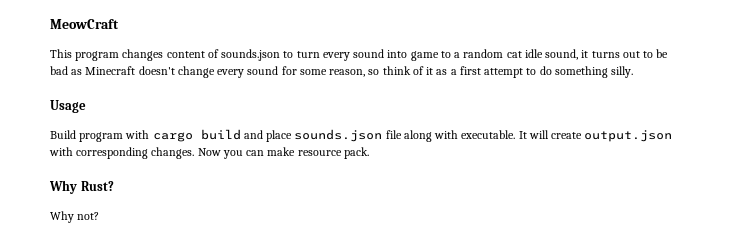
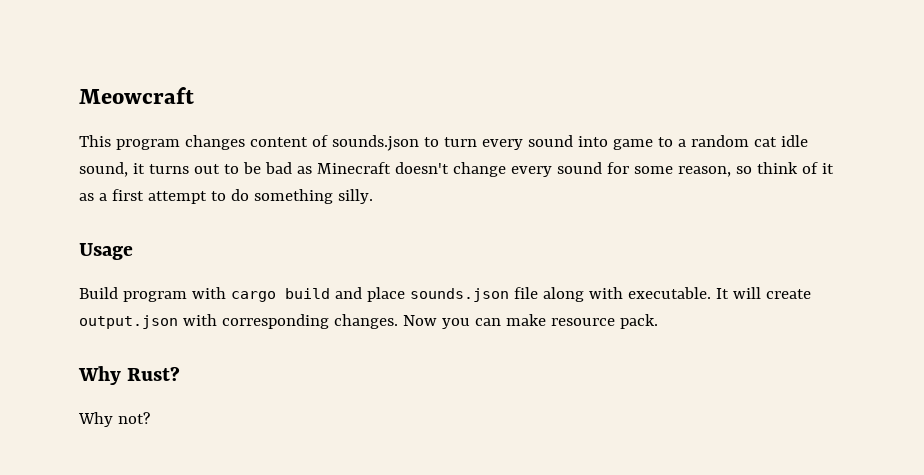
- MeowCraft
+ Meowcraft

